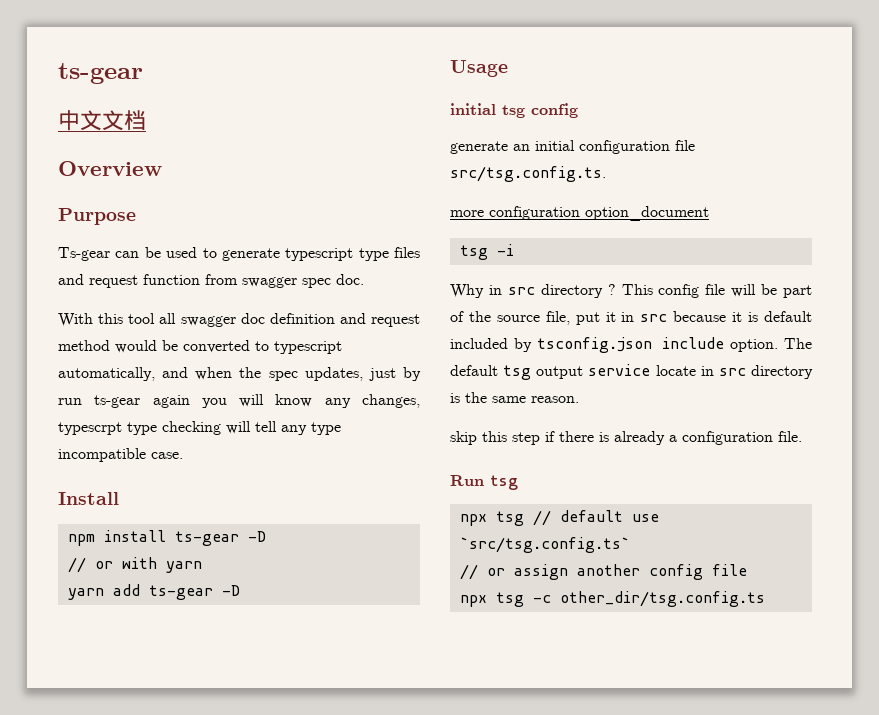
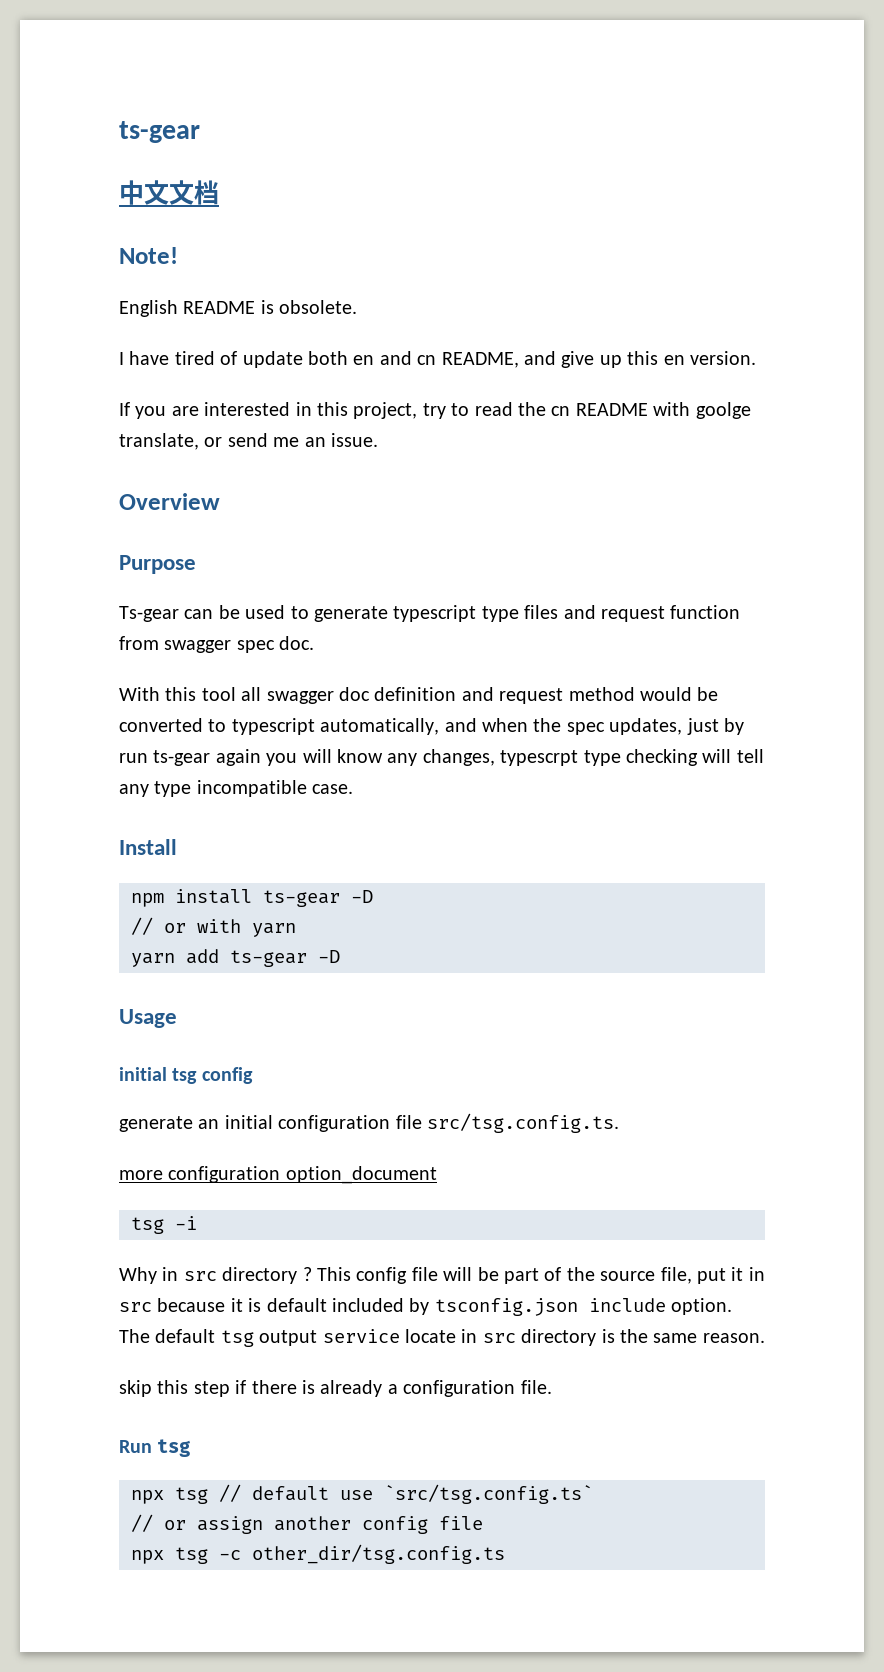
+ Note!
+ English README is obsolete.
+ I have tired of update both en and cn README, and give up this en version.
+ If you are interested in this project, try to read the cn README with goolge translate, or send me an issue.

